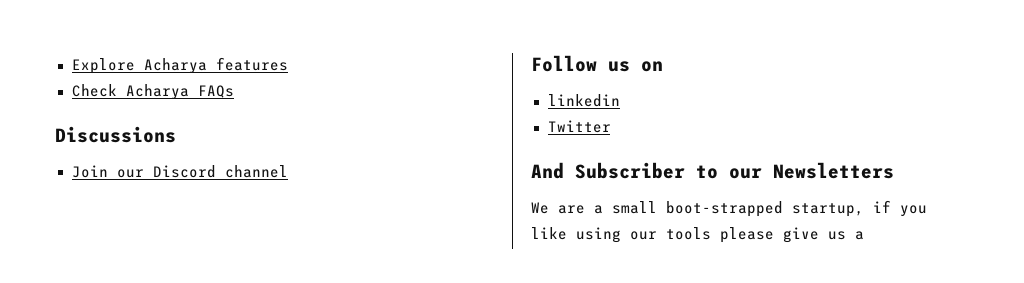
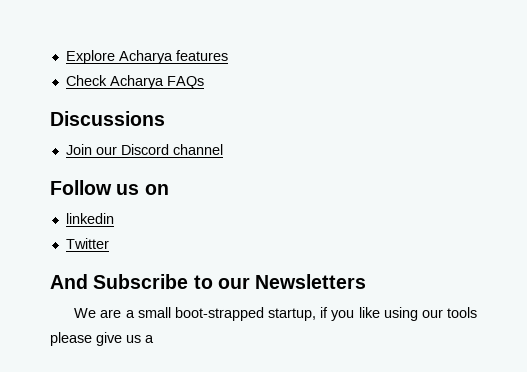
- And Subscriber to our Newsletters
+ And Subscribe to our Newsletters

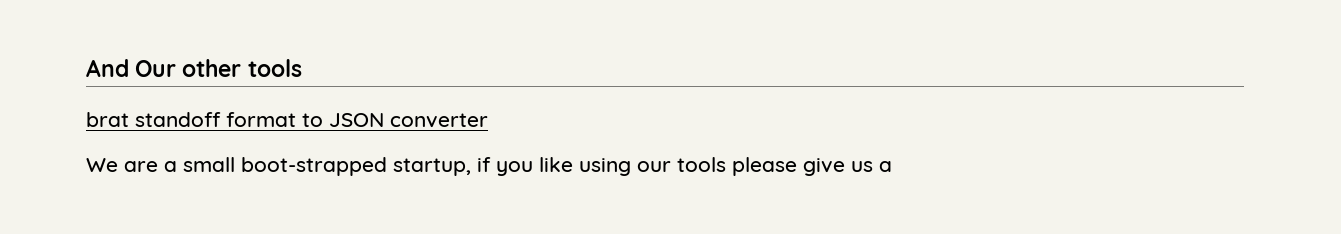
- Explore Acharya features
- Check Acharya FAQs
- Discussions
- Join our Discord channel
- Follow us on
- linkedin
- Twitter
- And Subscribe to our Newsletters
+ And Our other tools
+ brat standoff format to JSON converter

